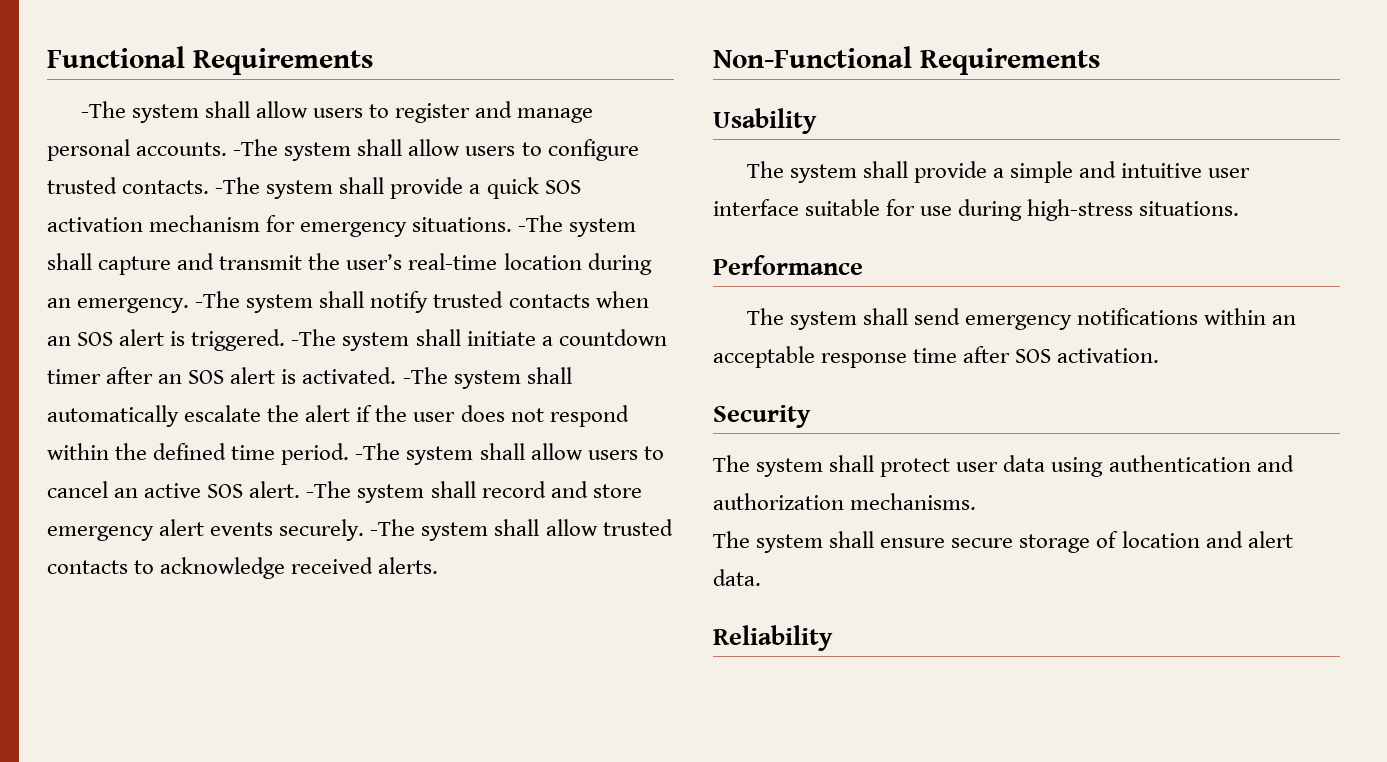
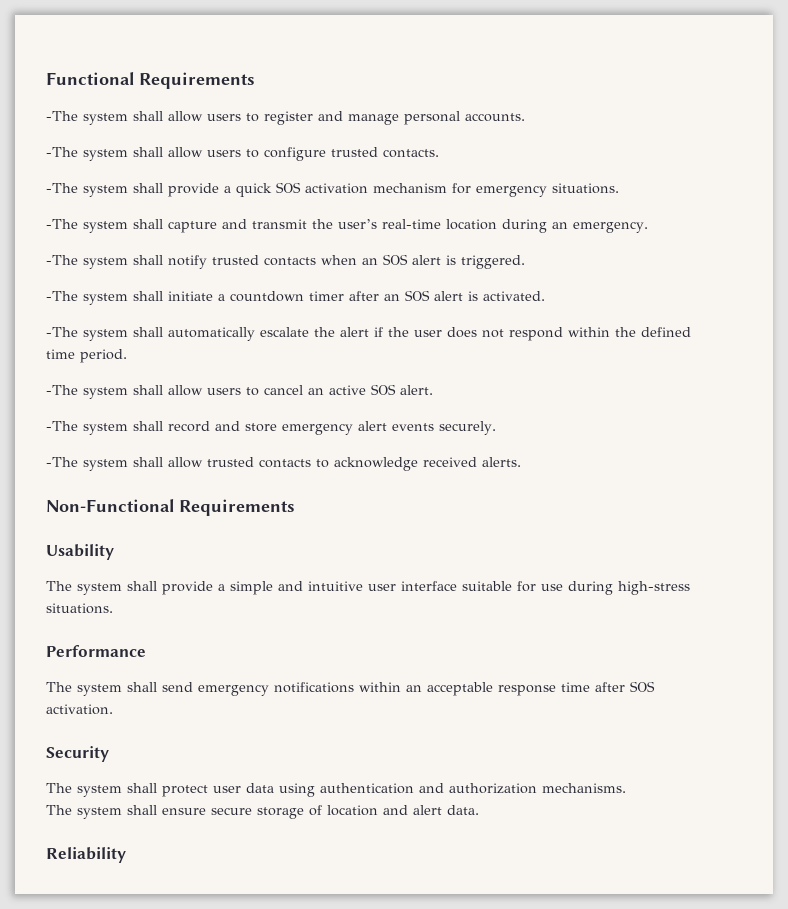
- -The system shall allow users to register and manage personal accounts. -The system shall allow users to configure trusted contacts. -The system shall provide a quick SOS activation mechanism for emergency situations. -The system shall capture and transmit the user’s real-time location during an emergency. -The system shall notify trusted contacts when an SOS alert is triggered. -The system shall initiate a countdown timer after an SOS alert is activated. -The system shall automatically escalate the alert if the user does not respond within the defined time period. -The system shall allow users to cancel an active SOS alert. -The system shall record and store emergency alert events securely. -The system shall allow trusted contacts to acknowledge received alerts.
+ -The system shall allow users to register and manage personal accounts.
+ -The system shall allow users to configure trusted contacts.
+ -The system shall provide a quick SOS activation mechanism for emergency situations.
+ -The system shall capture and transmit the user’s real-time location during an emergency.
+ -The system shall notify trusted contacts when an SOS alert is triggered.
+ -The system shall initiate a countdown timer after an SOS alert is activated.
+ -The system shall automatically escalate the alert if the user does not respond within the defined time period.
+ -The system shall allow users to cancel an active SOS alert.
+ -The system shall record and store emergency alert events securely.
+ -The system shall allow trusted contacts to acknowledge received alerts.

